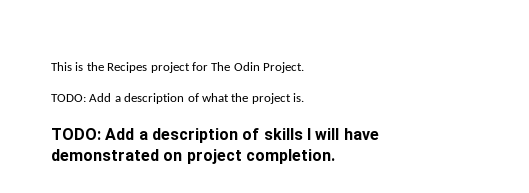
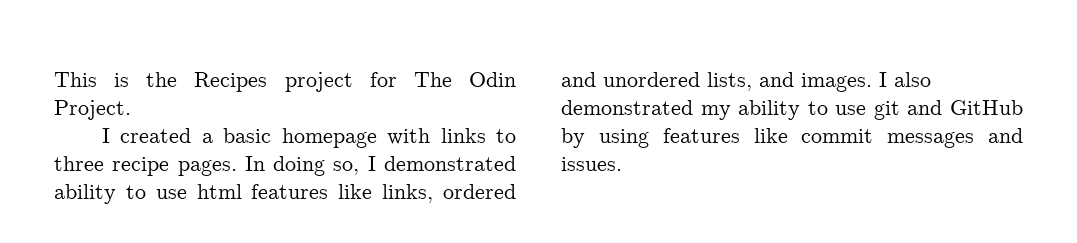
- TODO: Add a description of what the project is.
- TODO: Add a description of skills I will have demonstrated on project completion.
+ I created a basic homepage with links to three recipe pages. In doing so, I demonstrated ability to use html features like links, ordered and unordered lists, and images. I also demonstrated my ability to use git and GitHub by using features like commit messages and issues.

